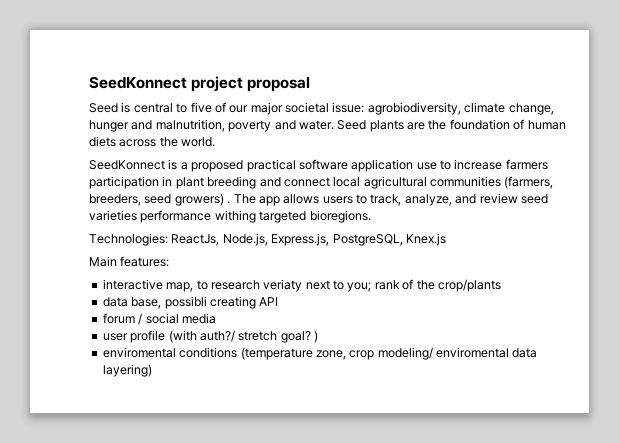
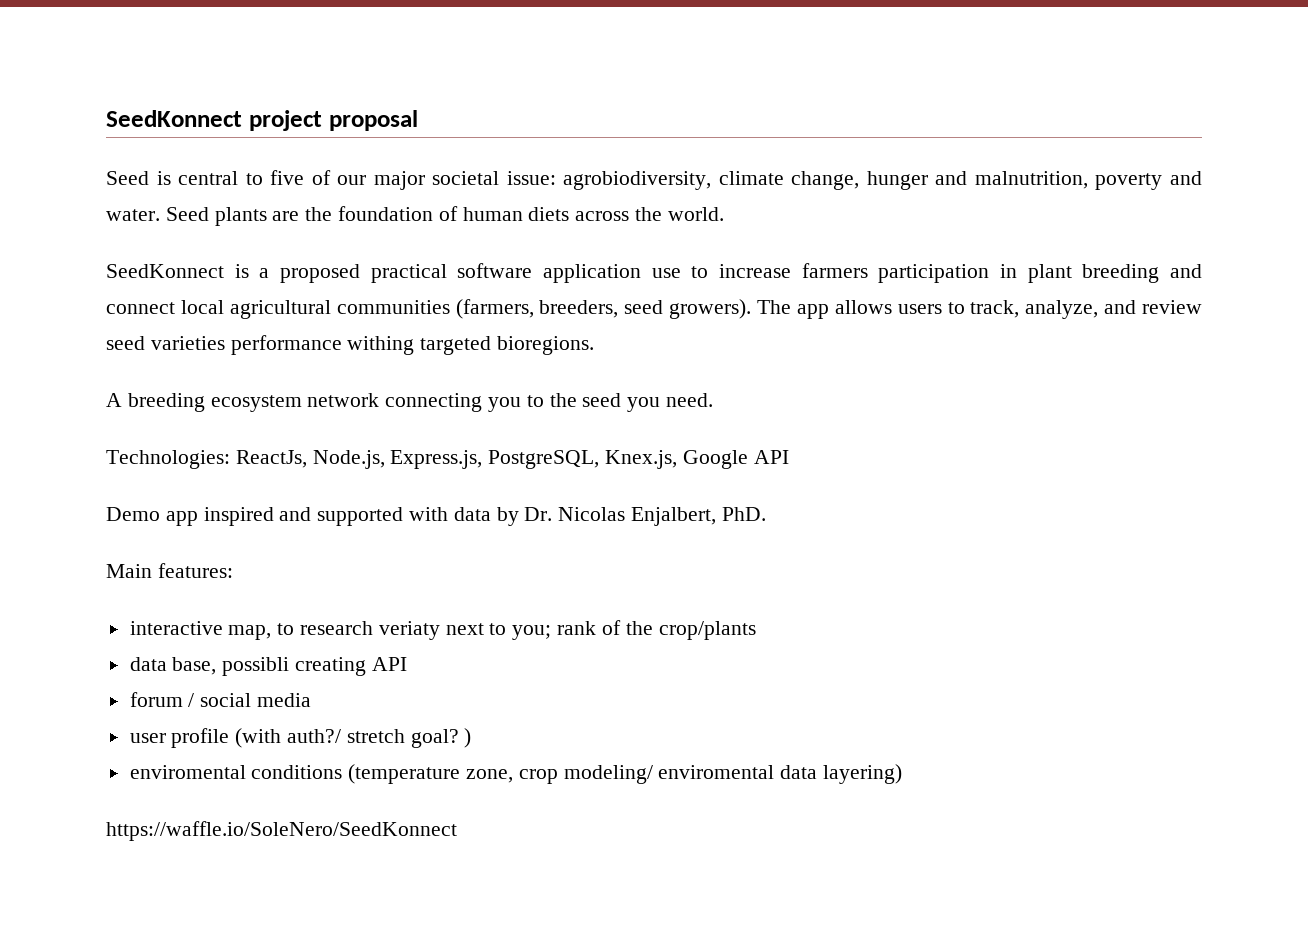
- SeedKonnect is a proposed practical software application use to increase farmers participation in plant breeding and connect local agricultural communities (farmers, breeders, seed growers) .
+ SeedKonnect is a proposed practical software application use to increase farmers participation in plant breeding and connect local agricultural communities (farmers, breeders, seed growers).
+ A breeding ecosystem network connecting you to the seed you need.
- Technologies: ReactJs, Node.js, Express.js, PostgreSQL, Knex.js
+ Technologies: ReactJs, Node.js, Express.js, PostgreSQL, Knex.js, Google API
+ Demo app inspired and supported with data by Dr. Nicolas Enjalbert, PhD.
+ https://waffle.io/SoleNero/SeedKonnect

